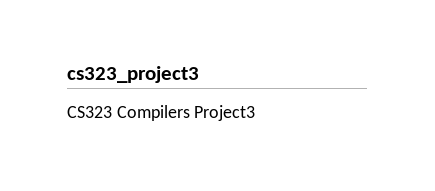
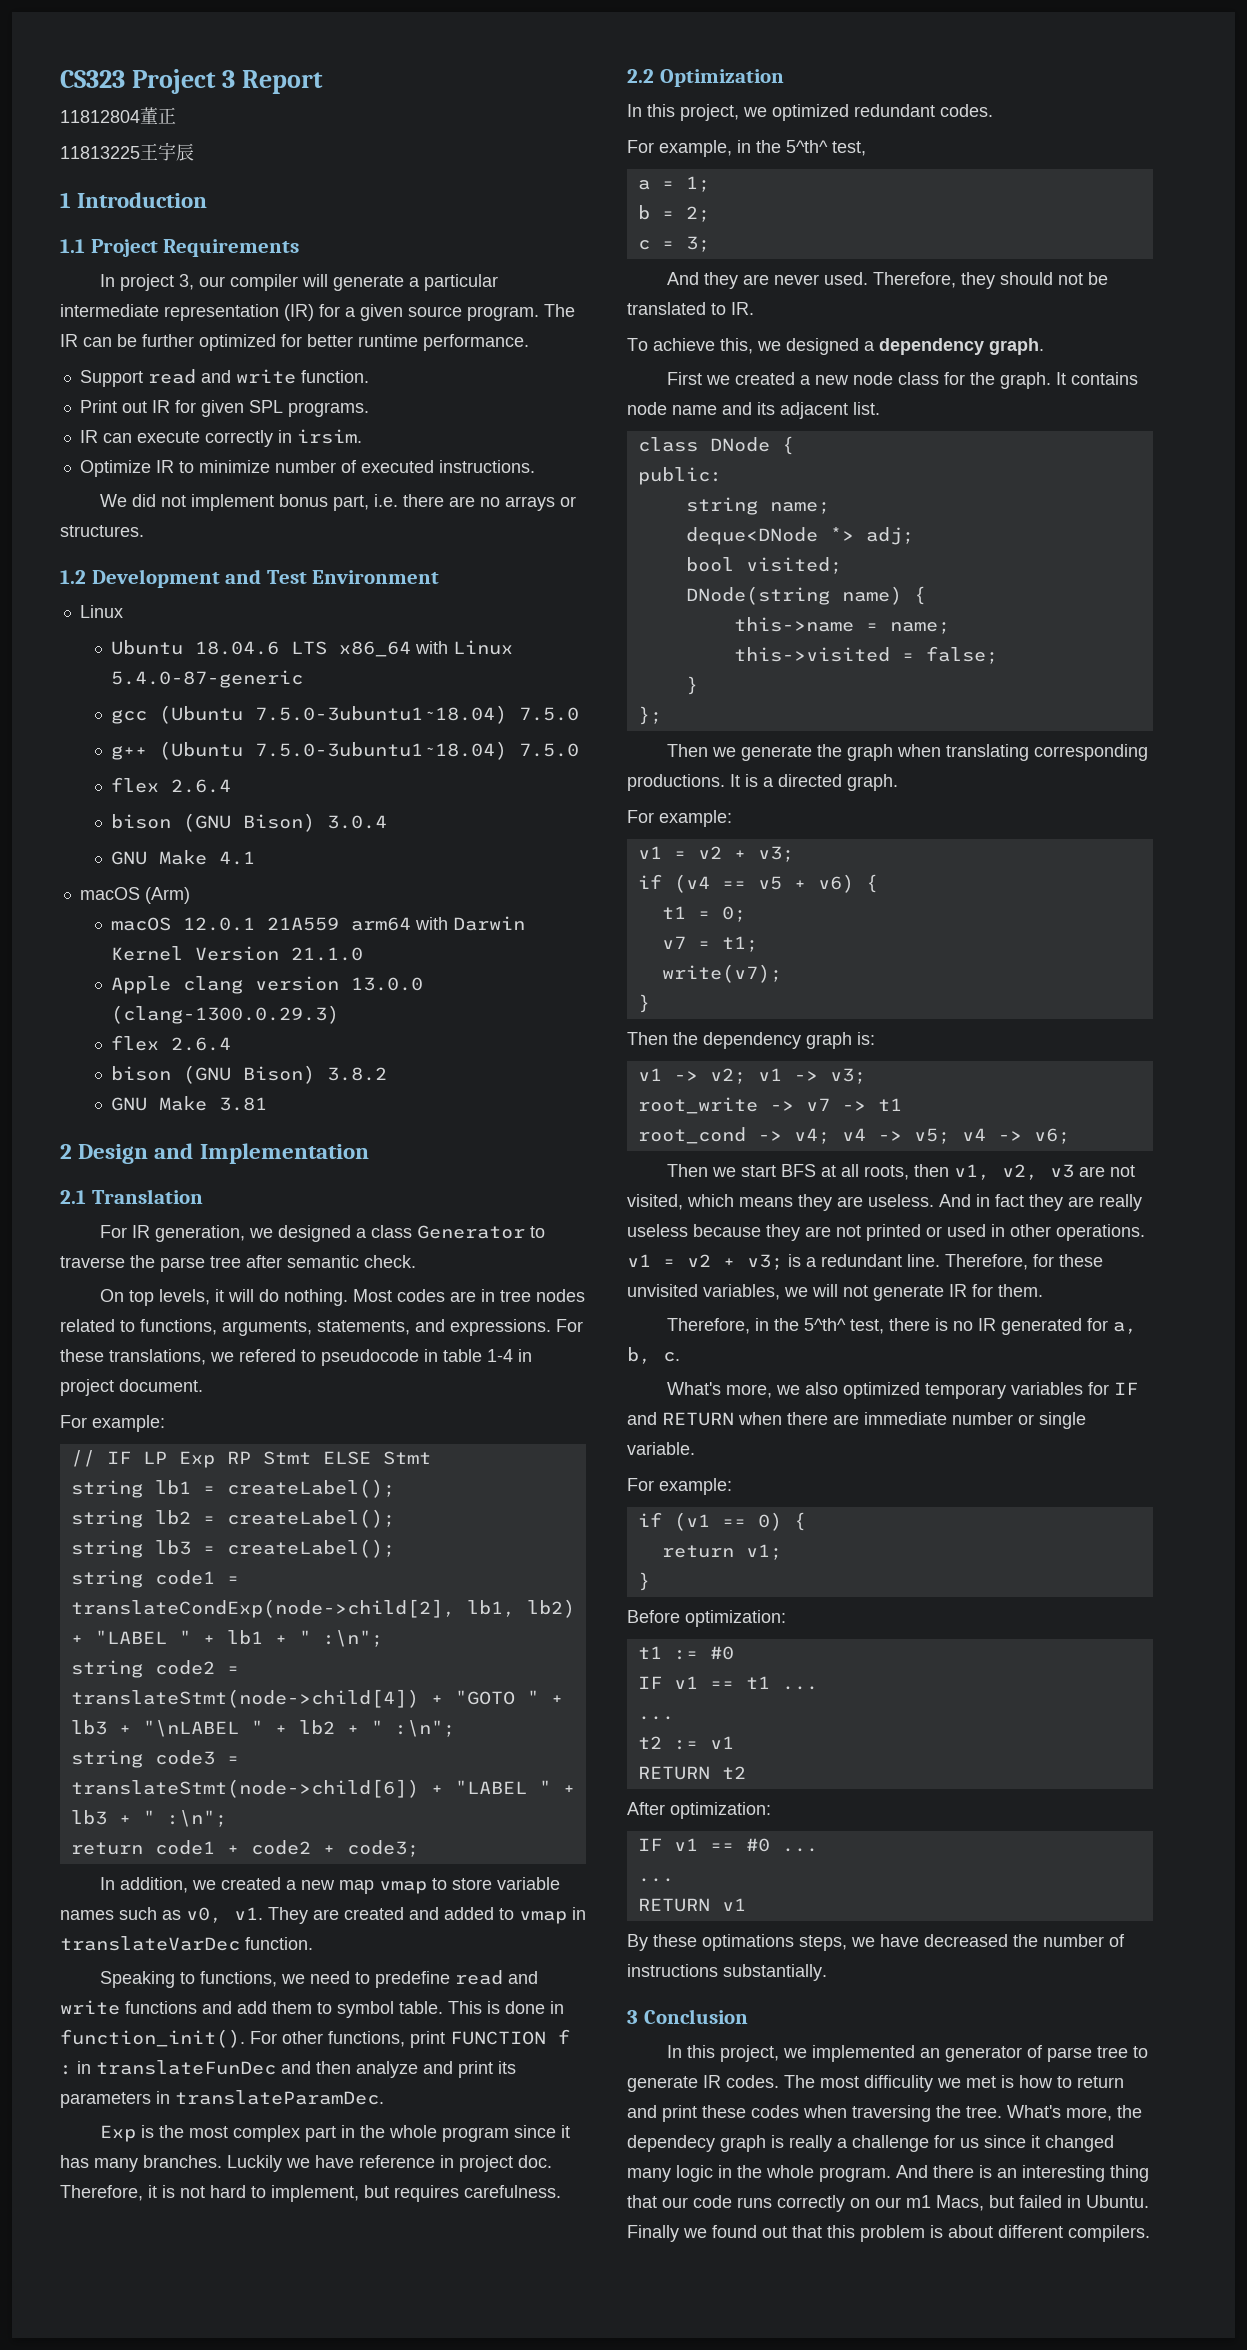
- cs323_project3
- CS323 Compilers Project3
+ CS323 Project 3 Report
+ 11812804董正
+ 11813225王宇辰
+ 1 Introduction
+ 1.1 Project Requirements
+ In project 3, our compiler will generate a particular intermediate representation (IR) for a given source program. The IR can be further optimized for better runtime performance.
+ Support read and write function.
+ Print out IR for given SPL programs.
+ IR can execute correctly in irsim.
+ Optimize IR to minimize number of executed instructions.
+ We did not implement bonus part, i.e. there are no arrays or structures.
+ 1.2 Development and Test Environment
+ Linux
+ Ubuntu 18.04.6 LTS x86_64 with Linux 5.4.0-87-generic
+ gcc (Ubuntu 7.5.0-3ubuntu1~18.04) 7.5.0
+ g++ (Ubuntu 7.5.0-3ubuntu1~18.04) 7.5.0
+ flex 2.6.4
+ bison (GNU Bison) 3.0.4
+ GNU Make 4.1
+ macOS (Arm)
+ macOS 12.0.1 21A559 arm64 with Darwin Kernel Version 21.1.0
+ Apple clang version 13.0.0 (clang-1300.0.29.3)
+ flex 2.6.4
+ bison (GNU Bison) 3.8.2
+ GNU Make 3.81
+ 2 Design and Implementation
+ 2.1 Translation
+ For IR generation, we designed a class Generator to traverse the parse tree after semantic check.
+ On top levels, it will do nothing. Most codes are in tree nodes related to functions, arguments, statements, and expressions. For these translations, we refered to pseudocode in table 1-4 in project document.
+ For example:
+ // IF LP Exp RP Stmt ELSE Stmt
+ string lb1 = createLabel();
+ string lb2 = createLabel();
+ string lb3 = createLabel();
+ string code1 = translateCondExp(node->child[2], lb1, lb2) + "LABEL " + lb1 + " :\n";
+ string code2 = translateStmt(node->child[4]) + "GOTO " + lb3 + "\nLABEL " + lb2 + " :\n";
+ string code3 = translateStmt(node->child[6]) + "LABEL " + lb3 + " :\n";
+ return code1 + code2 + code3;
+ In addition, we created a new map vmap to store variable names such as v0, v1. They are created and added to vmap in translateVarDec function.
+ Speaking to functions, we need to predefine read and write functions and add them to symbol table. This is done in function_init(). For other functions, print FUNCTION f : in translateFunDec and then analyze and print its parameters in translateParamDec.
+ Exp is the most complex part in the whole program since it has many branches. Luckily we have reference in project doc. Therefore, it is not hard to implement, but requires carefulness.
+ 2.2 Optimization
+ In this project, we optimized redundant codes.
+ For example, in the 5^th^ test,
+ a = 1;
+ b = 2;
+ c = 3;
+ And they are never used. Therefore, they should not be translated to IR.
+ To achieve this, we designed a dependency graph.
+ First we created a new node class for the graph. It contains node name and its adjacent list.
+ class DNode {
+ public:
+ string name;
+ deque<DNode *> adj;
+ bool visited;
+ DNode(string name) {
+ this->name = name;
+ this->visited = false;
+ }
+ };
+ Then we generate the graph when translating corresponding productions. It is a directed graph.
+ For example:
+ v1 = v2 + v3;
+ if (v4 == v5 + v6) {
+ t1 = 0;
+ v7 = t1;
+ write(v7);
+ }
+ Then the dependency graph is:
+ v1 -> v2; v1 -> v3;
+ root_write -> v7 -> t1
+ root_cond -> v4; v4 -> v5; v4 -> v6;
+ Then we start BFS at all roots, then v1, v2, v3 are not visited, which means they are useless. And in fact they are really useless because they are not printed or used in other operations. v1 = v2 + v3; is a redundant line. Therefore, for these unvisited variables, we will not generate IR for them.
+ Therefore, in the 5^th^ test, there is no IR generated for a, b, c.
+ What's more, we also optimized temporary variables for IF and RETURN when there are immediate number or single variable.
+ For example:
+ if (v1 == 0) {
+ return v1;
+ }
+ Before optimization:
+ t1 := #0
+ IF v1 == t1 ...
+ ...
+ t2 := v1
+ RETURN t2
+ After optimization:
+ IF v1 == #0 ...
+ ...
+ RETURN v1
+ By these optimations steps, we have decreased the number of instructions substantially.
+ 3 Conclusion
+ In this project, we implemented an generator of parse tree to generate IR codes. The most difficulity we met is how to return and print these codes when traversing the tree. What's more, the dependecy graph is really a challenge for us since it changed many logic in the whole program. And there is an interesting thing that our code runs correctly on our m1 Macs, but failed in Ubuntu. Finally we found out that this problem is about different compilers.

